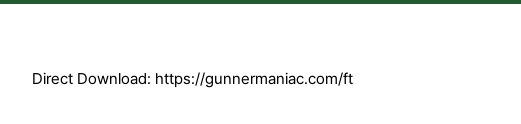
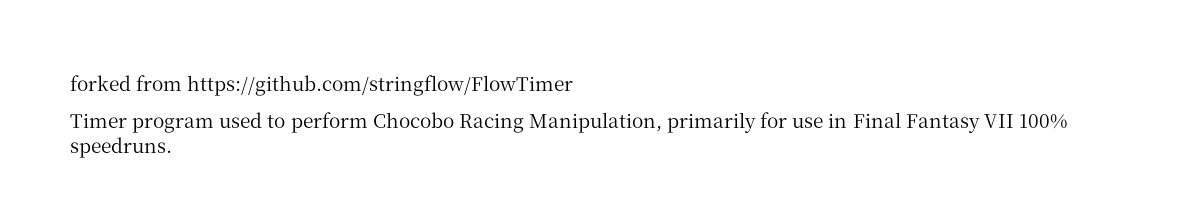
- Direct Download: https://gunnermaniac.com/ft
+ forked from https://github.com/stringflow/FlowTimer
+ Timer program used to perform Chocobo Racing Manipulation, primarily for use in Final Fantasy VII 100% speedruns.

